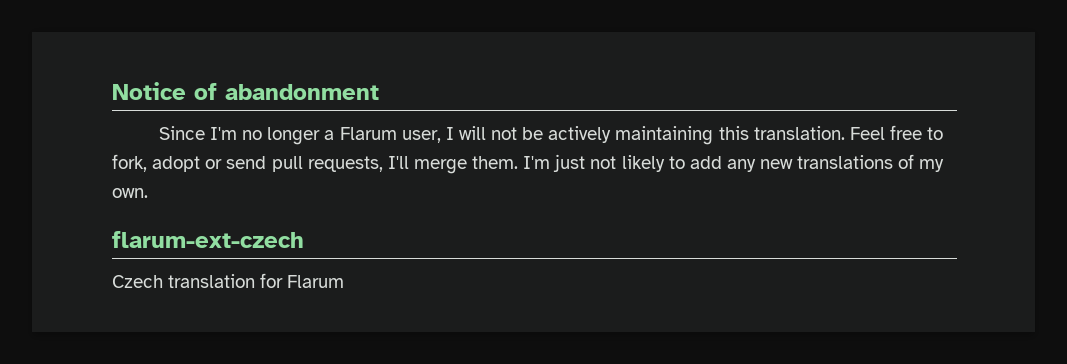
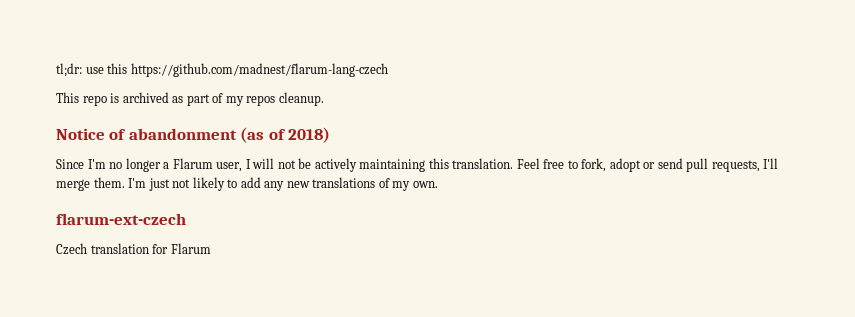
+ tl;dr: use this https://github.com/madnest/flarum-lang-czech
+ This repo is archived as part of my repos cleanup.
- Notice of abandonment
+ Notice of abandonment (as of 2018)

